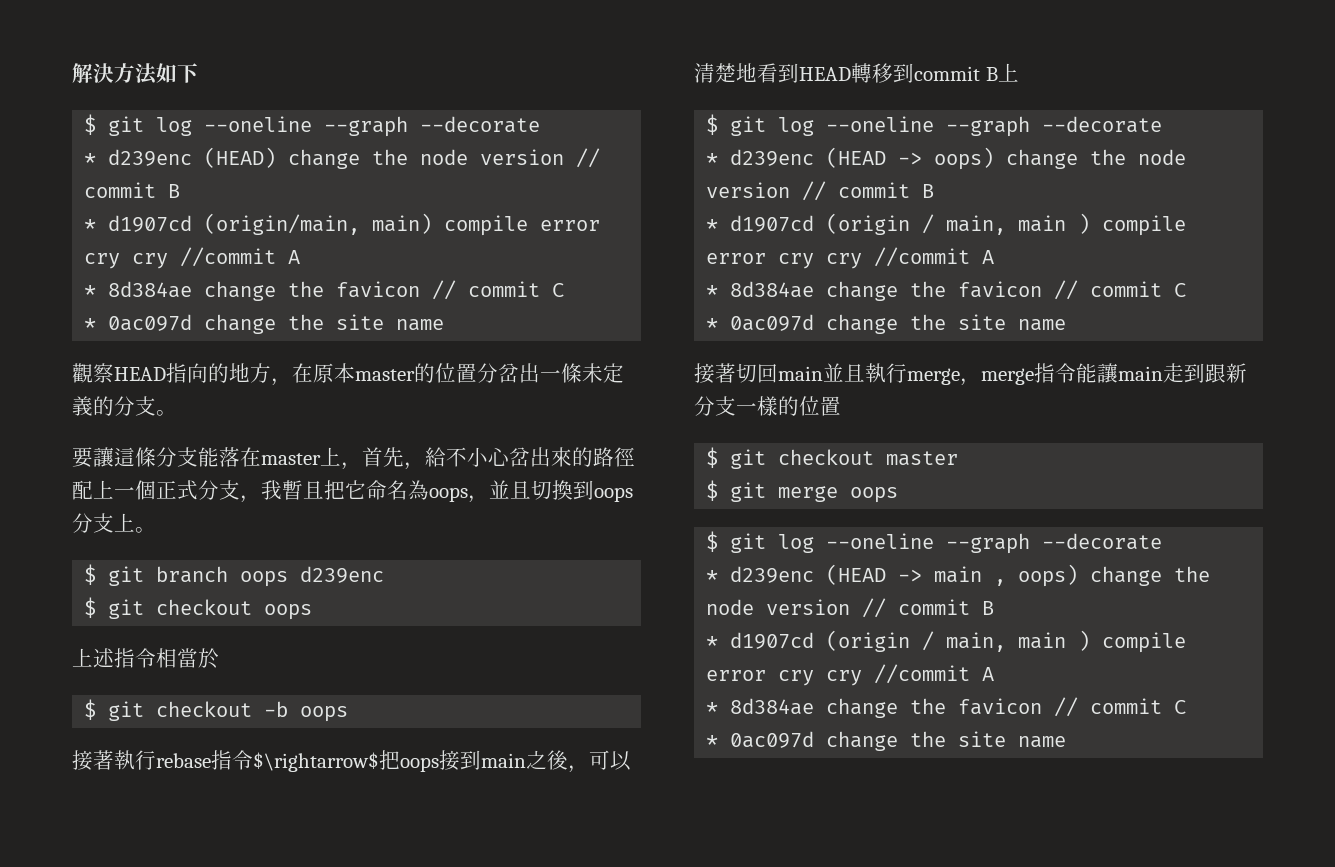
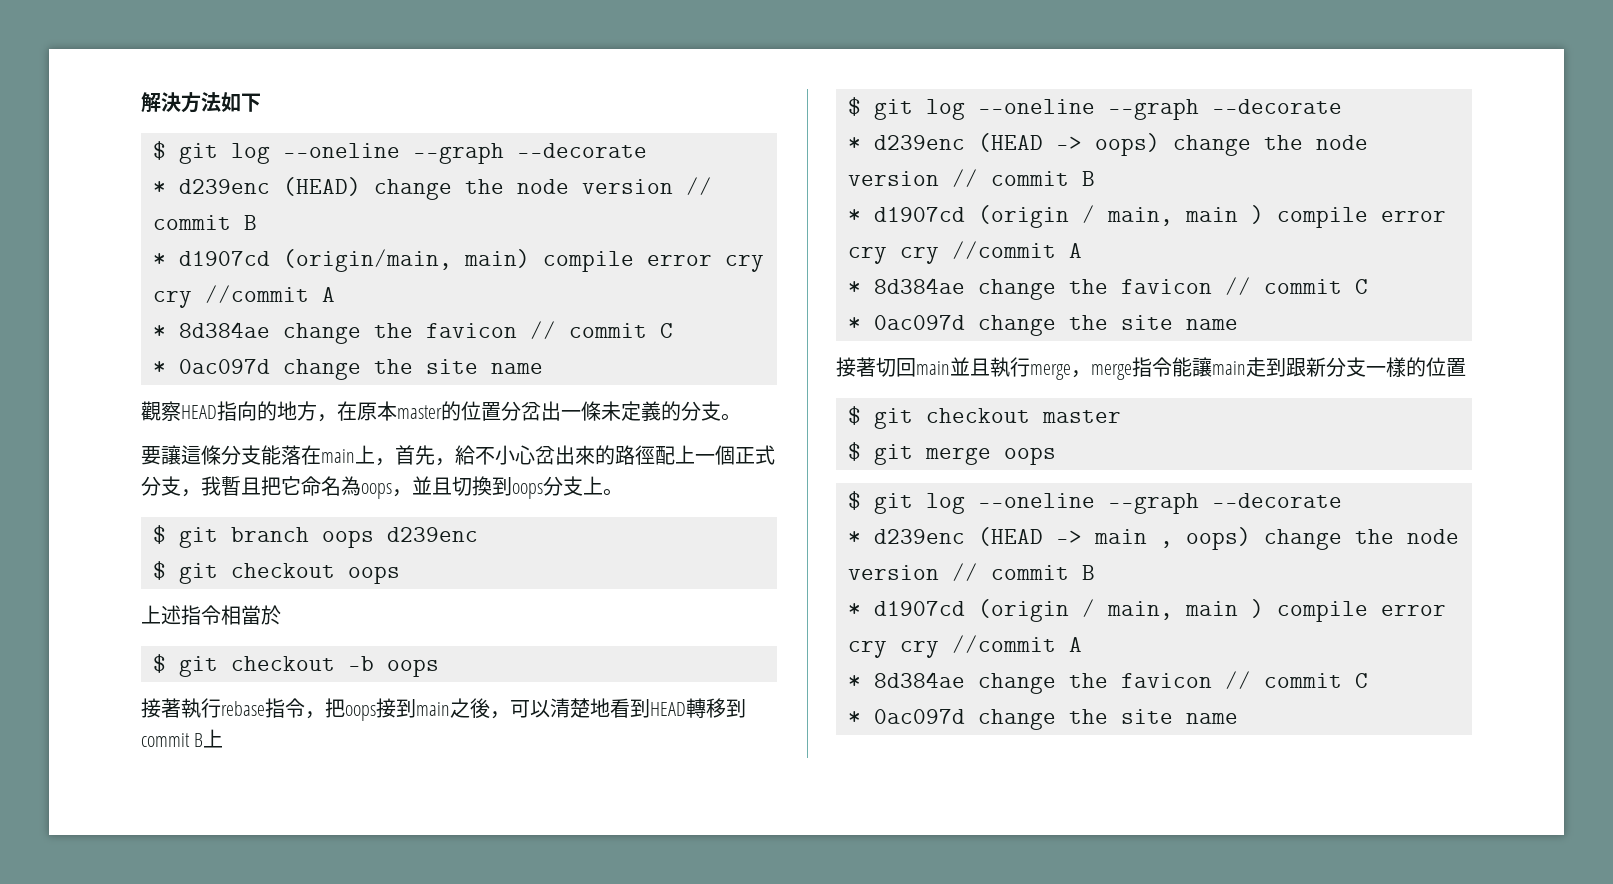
- 要讓這條分支能落在master上，首先，給不小心岔出來的路徑配上一個正式分支，我暫且把它命名為oops，並且切換到oops分支上。
+ 要讓這條分支能落在main上，首先，給不小心岔出來的路徑配上一個正式分支，我暫且把它命名為oops，並且切換到oops分支上。
- 接著執行rebase指令$\rightarrow$把oops接到main之後，可以清楚地看到HEAD轉移到commit B上
+ 接著執行rebase指令，把oops接到main之後，可以清楚地看到HEAD轉移到commit B上

